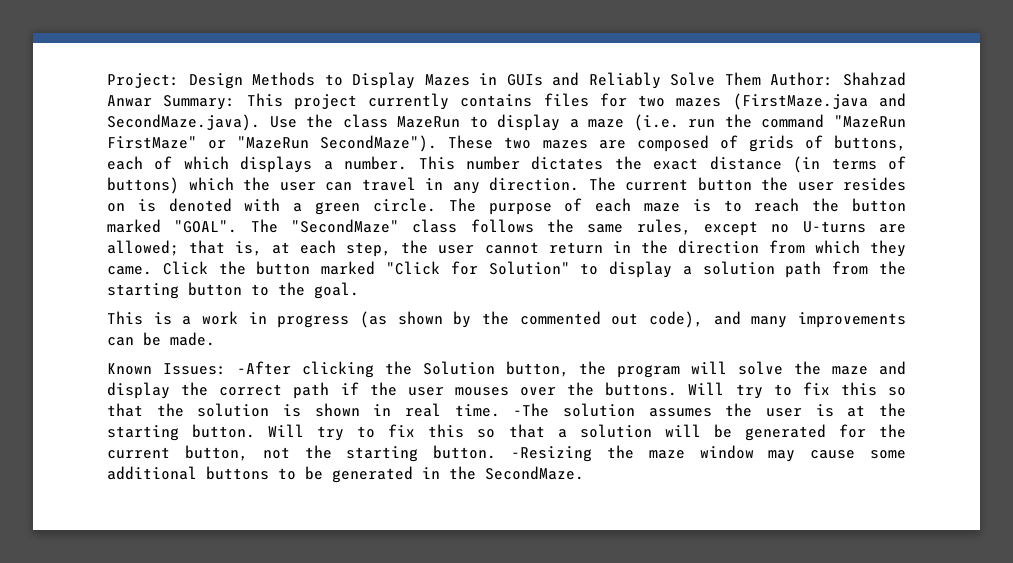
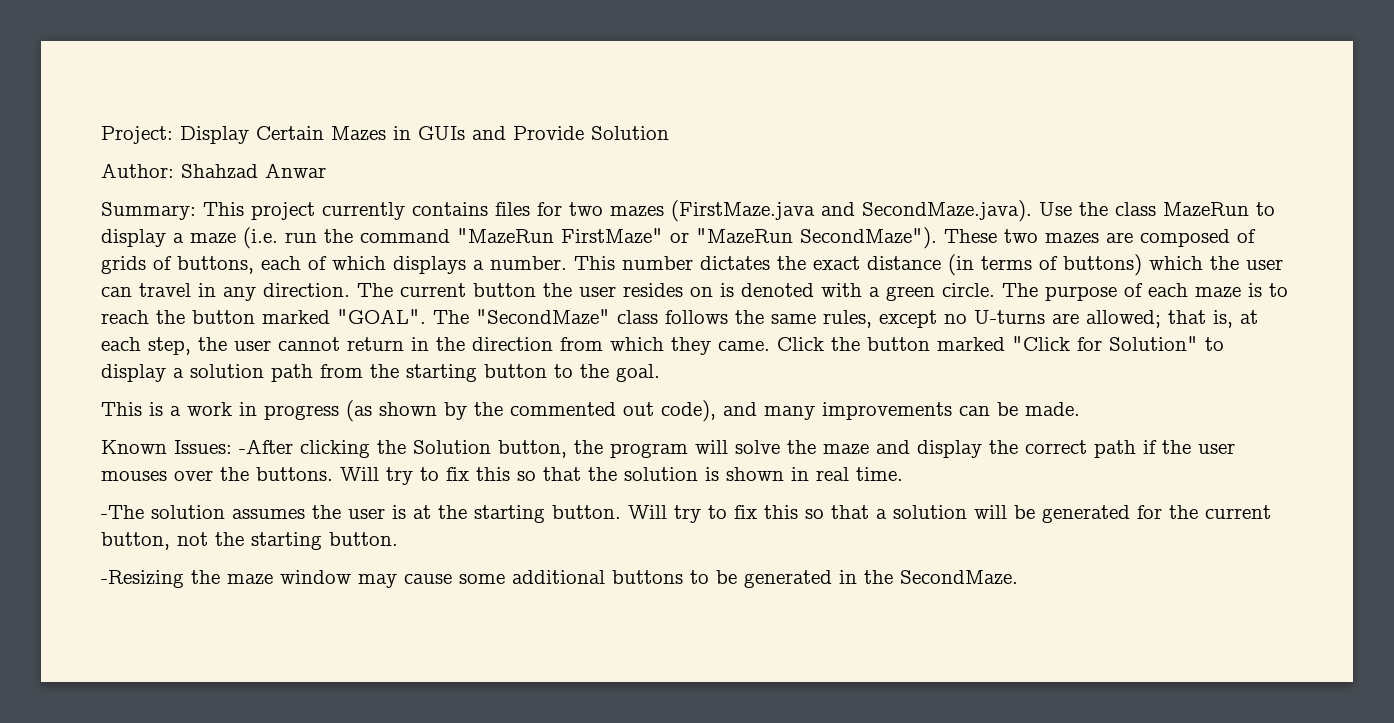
- Project: Design Methods to Display Mazes in GUIs and Reliably Solve Them Author: Shahzad Anwar Summary: This project currently contains files for two mazes (FirstMaze.java and SecondMaze.java). Use the class MazeRun to display a maze (i.e. run the command "MazeRun FirstMaze" or "MazeRun SecondMaze").
+ Project: Display Certain Mazes in GUIs and Provide Solution
+ Author: Shahzad Anwar
+ Summary: This project currently contains files for two mazes (FirstMaze.java and SecondMaze.java). Use the class MazeRun to display a maze (i.e. run the command "MazeRun FirstMaze" or "MazeRun SecondMaze").
- Will try to fix this so that the solution is shown in real time. -The solution assumes the user is at the starting button.
+ Will try to fix this so that the solution is shown in real time.
+ -The solution assumes the user is at the starting button.
- Will try to fix this so that a solution will be generated for the current button, not the starting button. -Resizing the maze window may cause some additional buttons to be generated in the SecondMaze.
+ Will try to fix this so that a solution will be generated for the current button, not the starting button.
+ -Resizing the maze window may cause some additional buttons to be generated in the SecondMaze.

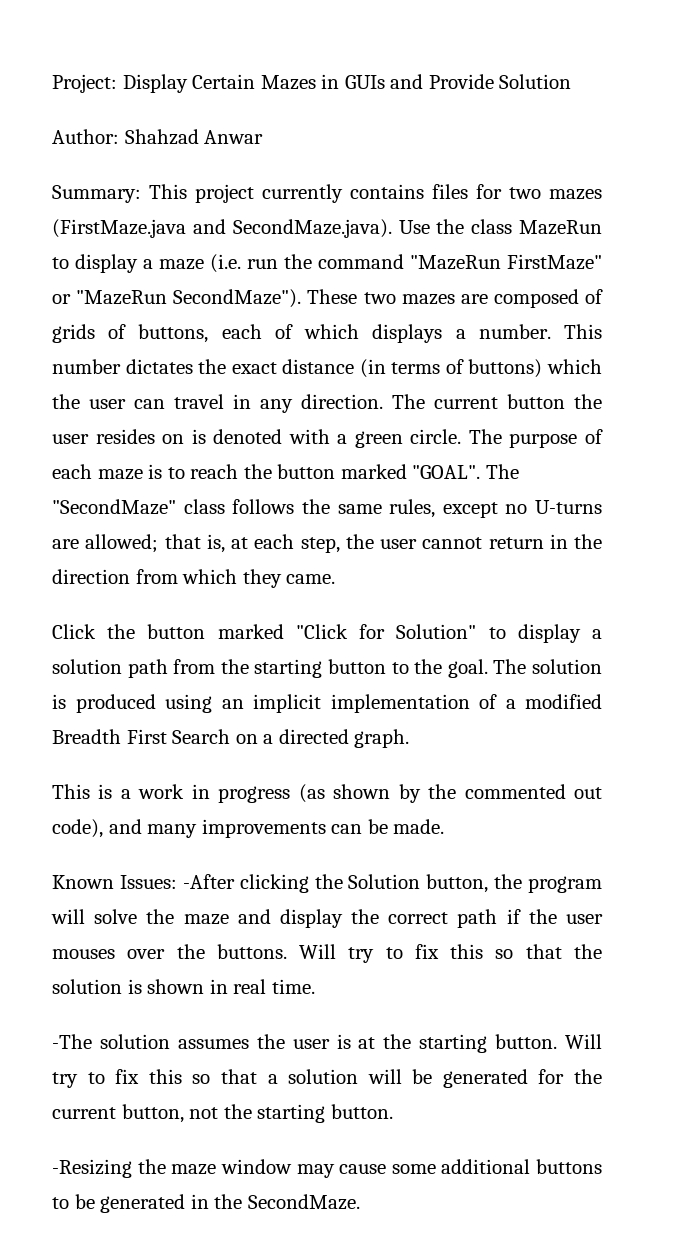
- The "SecondMaze" class follows the same rules, except no U-turns are allowed; that is, at each step, the user cannot return in the direction from which they came. Click the button marked "Click for Solution" to display a solution path from the starting button to the goal.
+ The "SecondMaze" class follows the same rules, except no U-turns are allowed; that is, at each step, the user cannot return in the direction from which they came.
+ Click the button marked "Click for Solution" to display a solution path from the starting button to the goal. The solution is produced using an implicit implementation of a modified Breadth First Search on a directed graph.

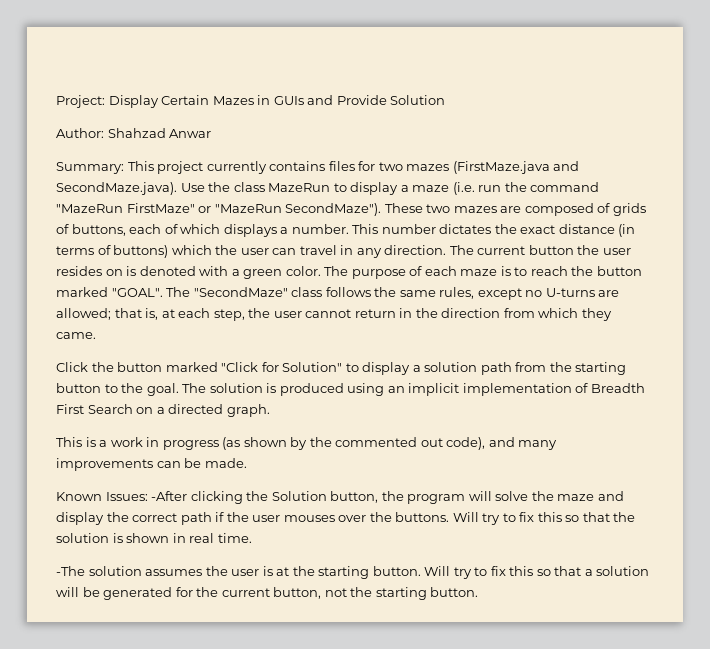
- The current button the user resides on is denoted with a green circle.
+ The current button the user resides on is denoted with a green color.
- The solution is produced using an implicit implementation of a modified Breadth First Search on a directed graph.
+ The solution is produced using an implicit implementation of Breadth First Search on a directed graph.
- -Resizing the maze window may cause some additional buttons to be generated in the SecondMaze.

